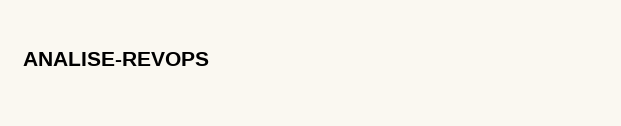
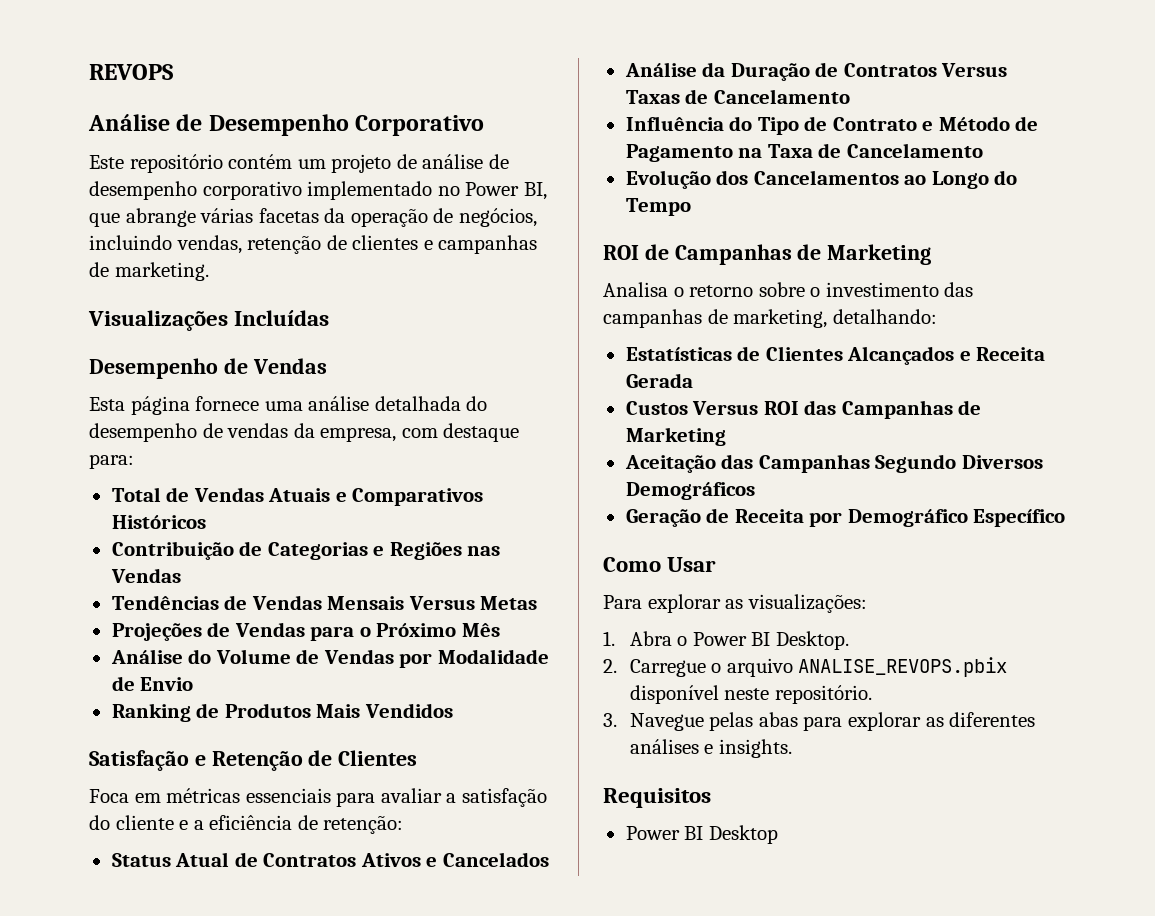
- ANALISE-REVOPS
+ REVOPS
+ Análise de Desempenho Corporativo
+ Este repositório contém um projeto de análise de desempenho corporativo implementado no Power BI, que abrange várias facetas da operação de negócios, incluindo vendas, retenção de clientes e campanhas de marketing.
+ Visualizações Incluídas
+ Desempenho de Vendas
+ Esta página fornece uma análise detalhada do desempenho de vendas da empresa, com destaque para:
+ Total de Vendas Atuais e Comparativos Históricos
+ Contribuição de Categorias e Regiões nas Vendas
+ Tendências de Vendas Mensais Versus Metas
+ Projeções de Vendas para o Próximo Mês
+ Análise do Volume de Vendas por Modalidade de Envio
+ Ranking de Produtos Mais Vendidos
+ Satisfação e Retenção de Clientes
+ Foca em métricas essenciais para avaliar a satisfação do cliente e a eficiência de retenção:
+ Status Atual de Contratos Ativos e Cancelados
+ Análise da Duração de Contratos Versus Taxas de Cancelamento
+ Influência do Tipo de Contrato e Método de Pagamento na Taxa de Cancelamento
+ Evolução dos Cancelamentos ao Longo do Tempo
+ ROI de Campanhas de Marketing
+ Analisa o retorno sobre o investimento das campanhas de marketing, detalhando:
+ Estatísticas de Clientes Alcançados e Receita Gerada
+ Custos Versus ROI das Campanhas de Marketing
+ Aceitação das Campanhas Segundo Diversos Demográficos
+ Geração de Receita por Demográfico Específico
+ Como Usar
+ Para explorar as visualizações:
+ 1. Abra o Power BI Desktop.
+ 2. Carregue o arquivo ANALISE_REVOPS.pbix disponível neste repositório.
+ 3. Navegue pelas abas para explorar as diferentes análises e insights.
+ Requisitos
+ Power BI Desktop

